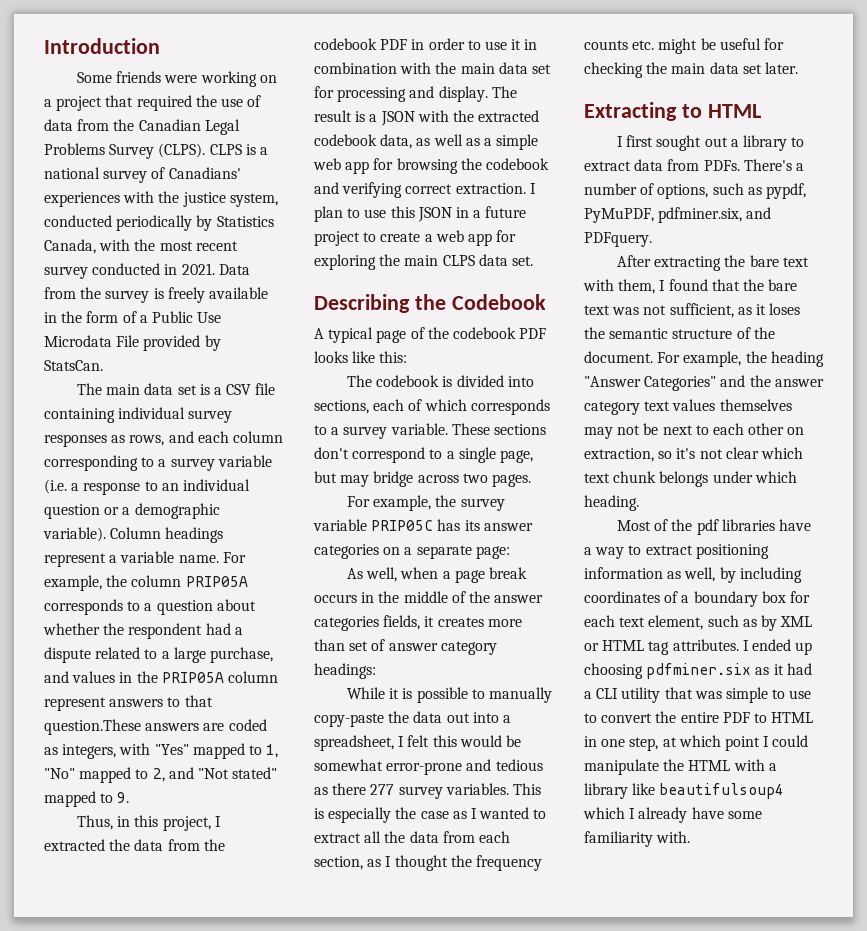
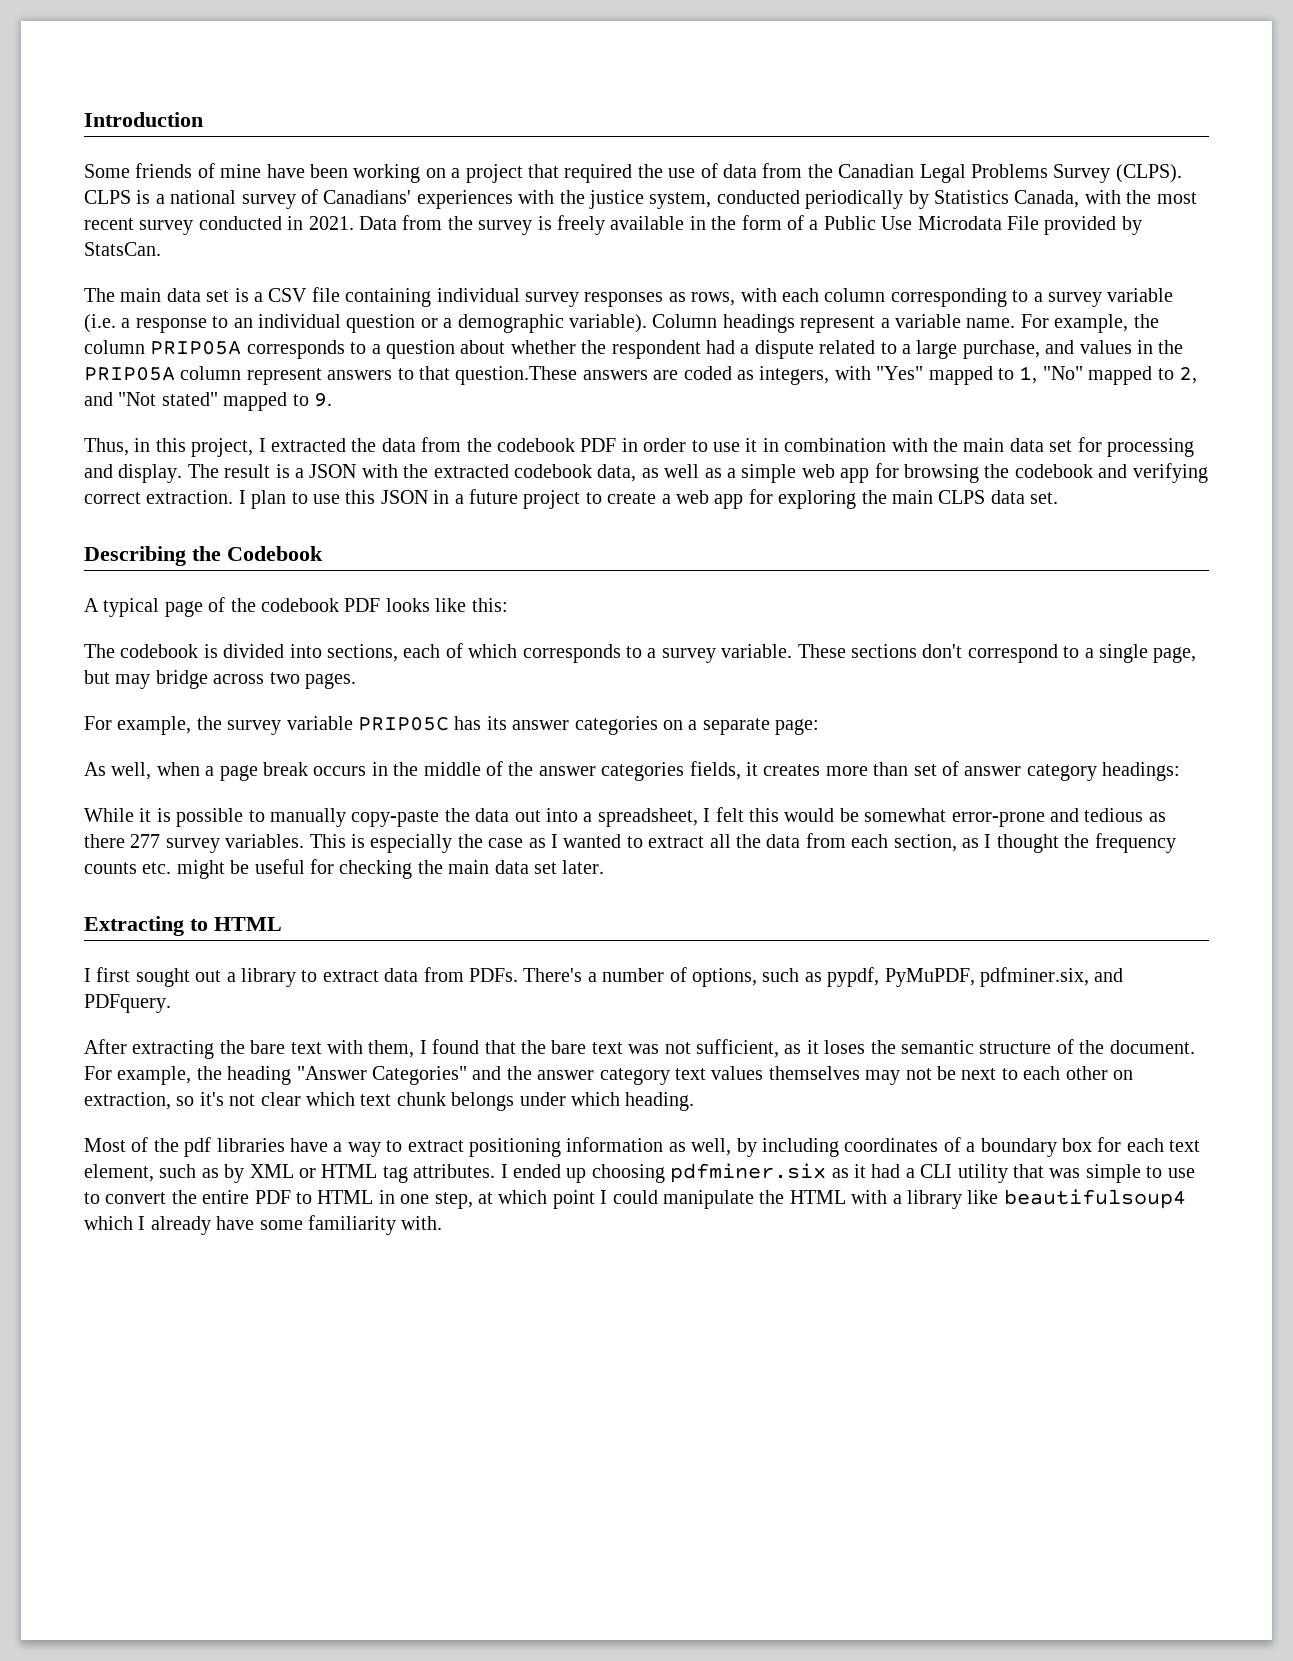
- Some friends were working on a project that required the use of data from the Canadian Legal Problems Survey (CLPS).
+ Some friends of mine have been working on a project that required the use of data from the Canadian Legal Problems Survey (CLPS).
- The main data set is a CSV file containing individual survey responses as rows, and each column corresponding to a survey variable (i.e. a response to an individual question or a demographic variable).
+ The main data set is a CSV file containing individual survey responses as rows, with each column corresponding to a survey variable (i.e. a response to an individual question or a demographic variable).

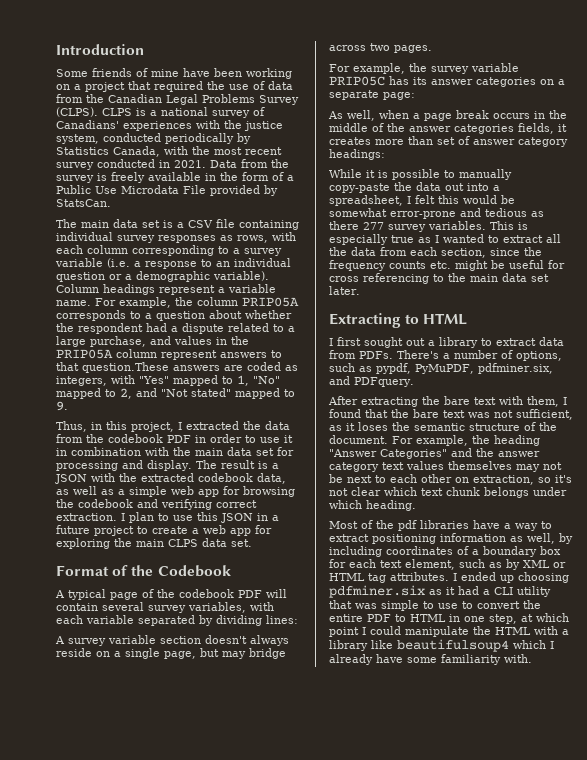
- Describing the Codebook
+ Format of the Codebook
- A typical page of the codebook PDF looks like this:
- The codebook is divided into sections, each of which corresponds to a survey variable. These sections don't correspond to a single page, but may bridge across two pages.
+ A typical page of the codebook PDF will contain several survey variables, with each variable separated by dividing lines:
+ A survey variable section doesn't always reside on a single page, but may bridge across two pages.
- This is especially the case as I wanted to extract all the data from each section, as I thought the frequency counts etc. might be useful for checking the main data set later.
+ This is especially true as I wanted to extract all the data from each section, since the frequency counts etc. might be useful for cross referencing to the main data set later.

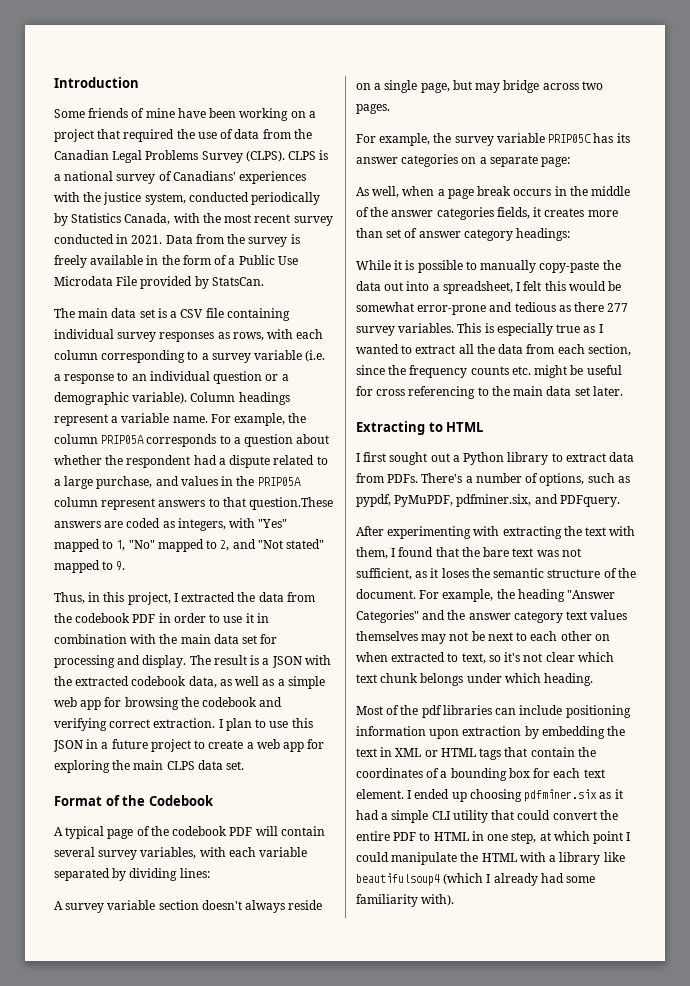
- I first sought out a library to extract data from PDFs.
+ I first sought out a Python library to extract data from PDFs.
- After extracting the bare text with them, I found that the bare text was not sufficient, as it loses the semantic structure of the document.
+ After experimenting with extracting the text with them, I found that the bare text was not sufficient, as it loses the semantic structure of the document.
- For example, the heading "Answer Categories" and the answer category text values themselves may not be next to each other on extraction, so it's not clear which text chunk belongs under which heading.
+ For example, the heading "Answer Categories" and the answer category text values themselves may not be next to each other on when extracted to text, so it's not clear which text chunk belongs under which heading.
- Most of the pdf libraries have a way to extract positioning information as well, by including coordinates of a boundary box for each text element, such as by XML or HTML tag attributes.
+ Most of the pdf libraries can include positioning information upon extraction by embedding the text in XML or HTML tags that contain the coordinates of a bounding box for each text element.
- I ended up choosing pdfminer.six as it had a CLI utility that was simple to use to convert the entire PDF to HTML in one step, at which point I could manipulate the HTML with a library like beautifulsoup4 which I already have some familiarity with.
+ I ended up choosing pdfminer.six as it had a simple CLI utility that could convert the entire PDF to HTML in one step, at which point I could manipulate the HTML with a library like beautifulsoup4 (which I already had some familiarity with).

